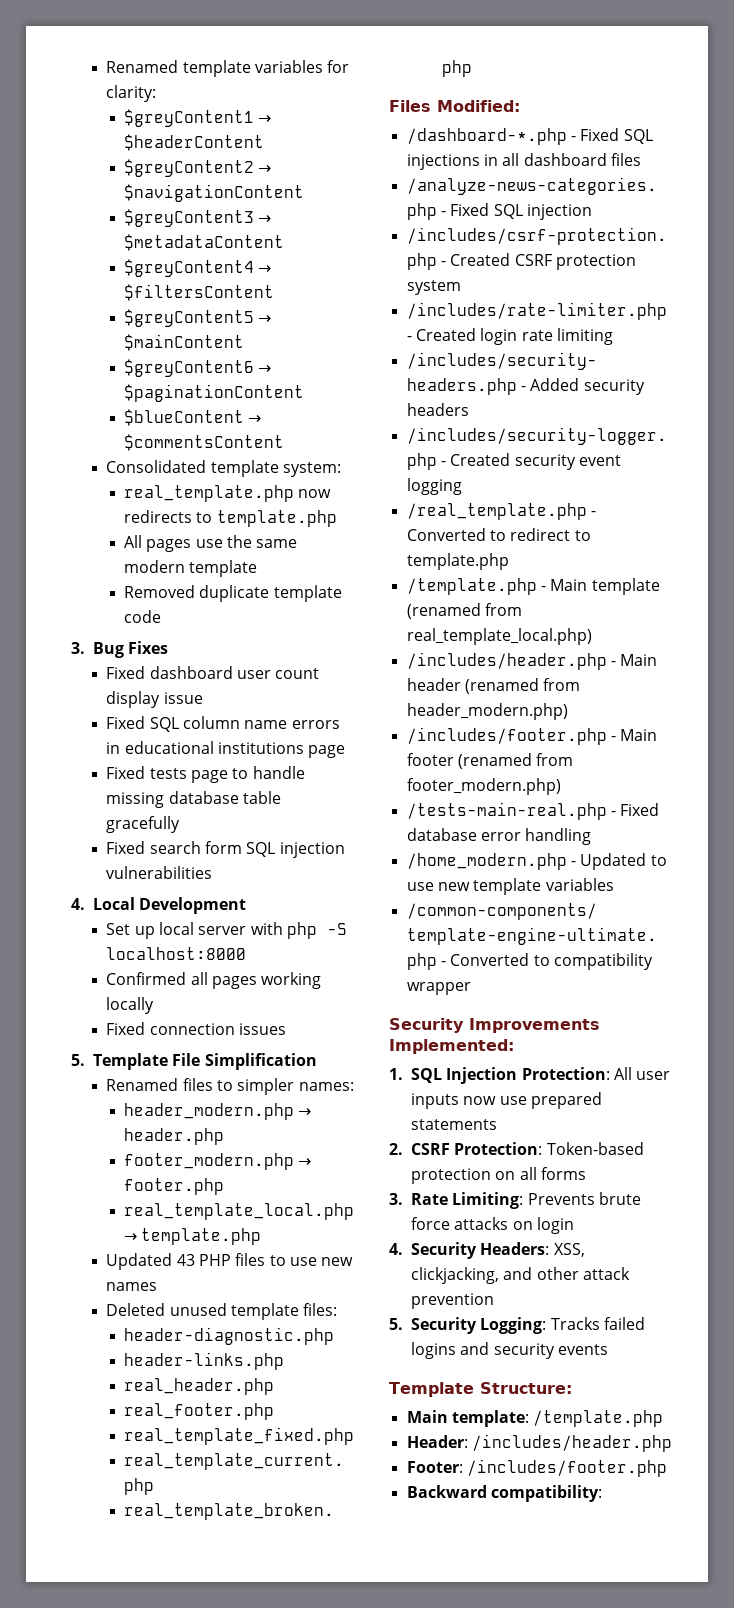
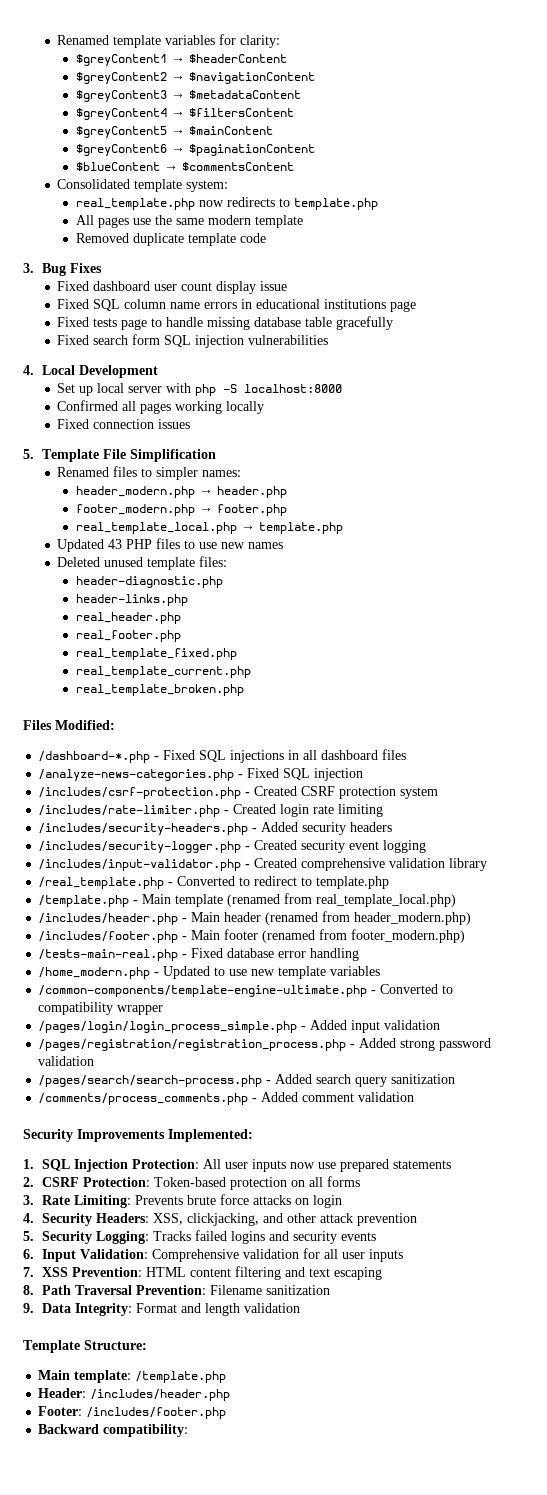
+ /includes/input-validator.php - Created comprehensive validation library
+ /pages/login/login_process_simple.php - Added input validation
+ /pages/registration/registration_process.php - Added strong password validation
+ /pages/search/search-process.php - Added search query sanitization
+ /comments/process_comments.php - Added comment validation
+ 6. Input Validation: Comprehensive validation for all user inputs
+ 7. XSS Prevention: HTML content filtering and text escaping
+ 8. Path Traversal Prevention: Filename sanitization
+ 9. Data Integrity: Format and length validation

